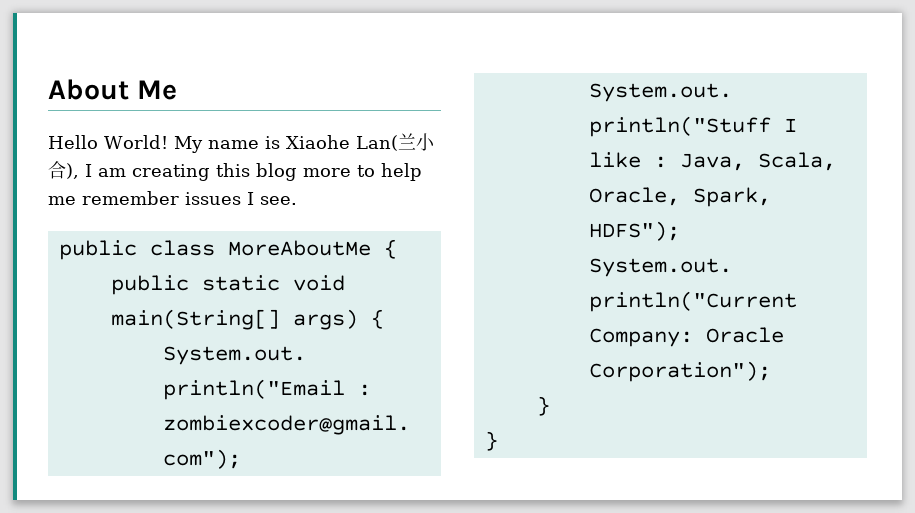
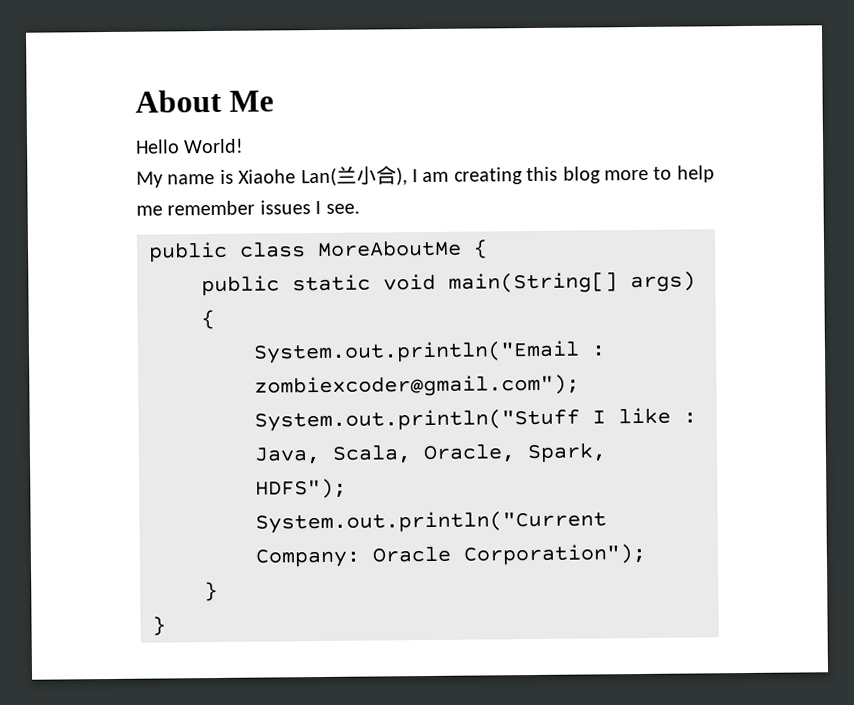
- Hello World! My name is Xiaohe Lan(兰小合), I am creating this blog more to help me remember issues I see.
+ Hello World!
+ My name is Xiaohe Lan(兰小合), I am creating this blog more to help me remember issues I see.

